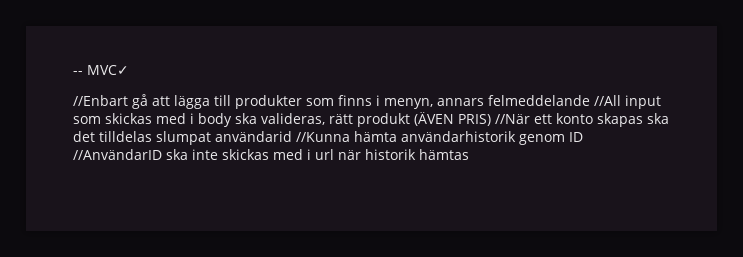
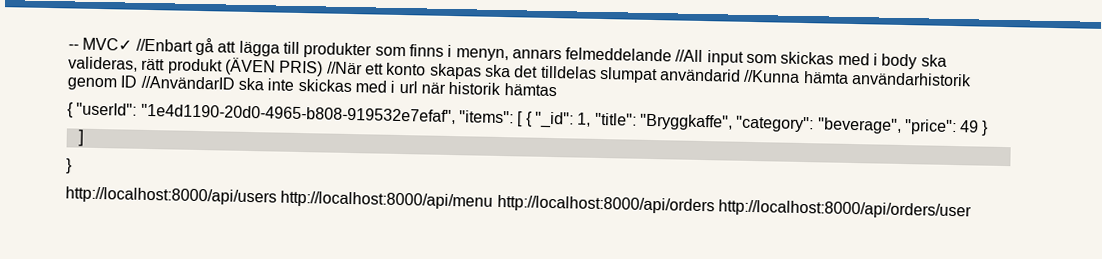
- -- MVC✓
- //Enbart gå att lägga till produkter som finns i menyn, annars felmeddelande //All input som skickas med i body ska valideras, rätt produkt (ÄVEN PRIS) //När ett konto skapas ska det tilldelas slumpat användarid //Kunna hämta användarhistorik genom ID //AnvändarID ska inte skickas med i url när historik hämtas
+ -- MVC✓ //Enbart gå att lägga till produkter som finns i menyn, annars felmeddelande //All input som skickas med i body ska valideras, rätt produkt (ÄVEN PRIS) //När ett konto skapas ska det tilldelas slumpat användarid //Kunna hämta användarhistorik genom ID //AnvändarID ska inte skickas med i url när historik hämtas
+ { "userId": "1e4d1190-20d0-4965-b808-919532e7efaf", "items": [ { "_id": 1, "title": "Bryggkaffe", "category": "beverage", "price": 49 }
+ ]
+ }
+ http://localhost:8000/api/users http://localhost:8000/api/menu http://localhost:8000/api/orders http://localhost:8000/api/orders/user

